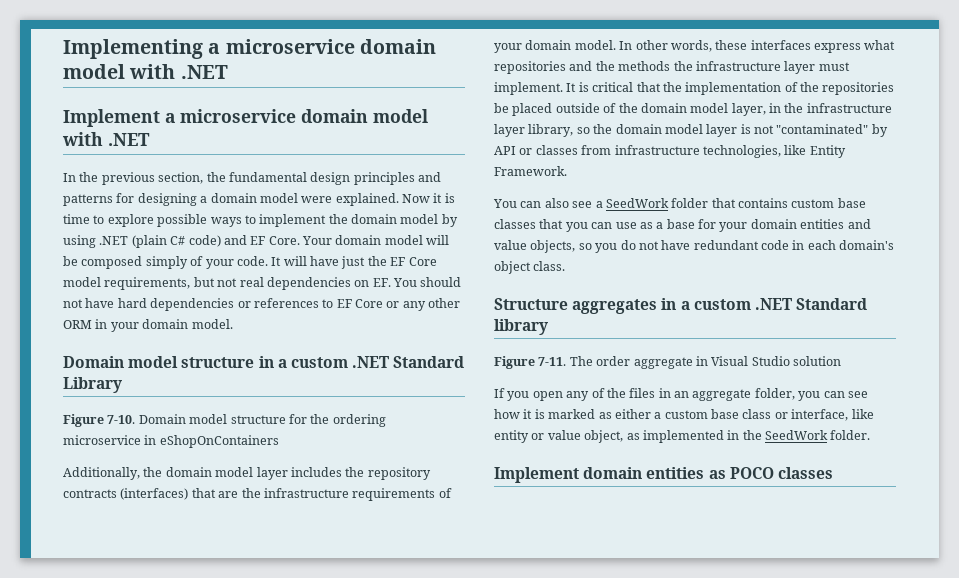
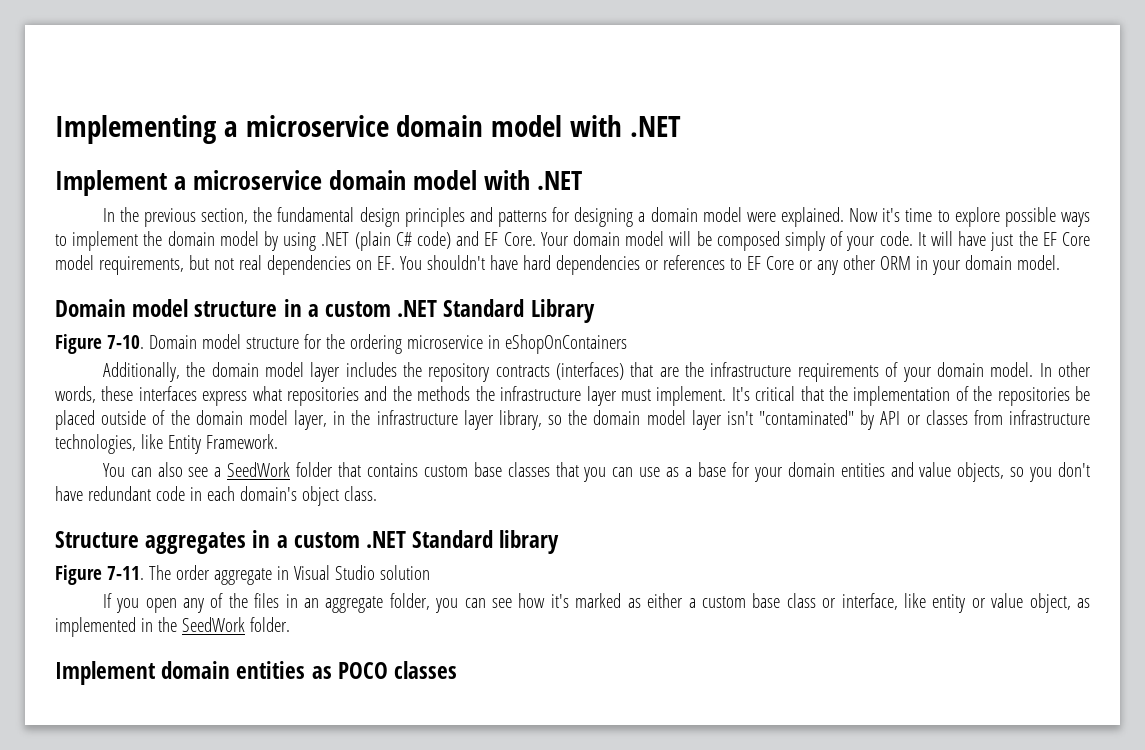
- Now it is time to explore possible ways to implement the domain model by using .NET (plain C# code) and EF Core.
+ Now it's time to explore possible ways to implement the domain model by using .NET (plain C# code) and EF Core.
- It will have just the EF Core model requirements, but not real dependencies on EF. You should not have hard dependencies or references to EF Core or any other ORM in your domain model.
+ It will have just the EF Core model requirements, but not real dependencies on EF. You shouldn't have hard dependencies or references to EF Core or any other ORM in your domain model.
- It is critical that the implementation of the repositories be placed outside of the domain model layer, in the infrastructure layer library, so the domain model layer is not "contaminated" by API or classes from infrastructure technologies, like Entity Framework.
+ It's critical that the implementation of the repositories be placed outside of the domain model layer, in the infrastructure layer library, so the domain model layer isn't "contaminated" by API or classes from infrastructure technologies, like Entity Framework.
- You can also see a SeedWork folder that contains custom base classes that you can use as a base for your domain entities and value objects, so you do not have redundant code in each domain's object class.
+ You can also see a SeedWork folder that contains custom base classes that you can use as a base for your domain entities and value objects, so you don't have redundant code in each domain's object class.
- If you open any of the files in an aggregate folder, you can see how it is marked as either a custom base class or interface, like entity or value object, as implemented in the SeedWork folder.
+ If you open any of the files in an aggregate folder, you can see how it's marked as either a custom base class or interface, like entity or value object, as implemented in the SeedWork folder.

